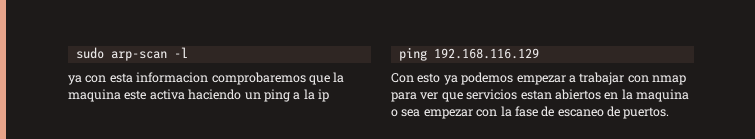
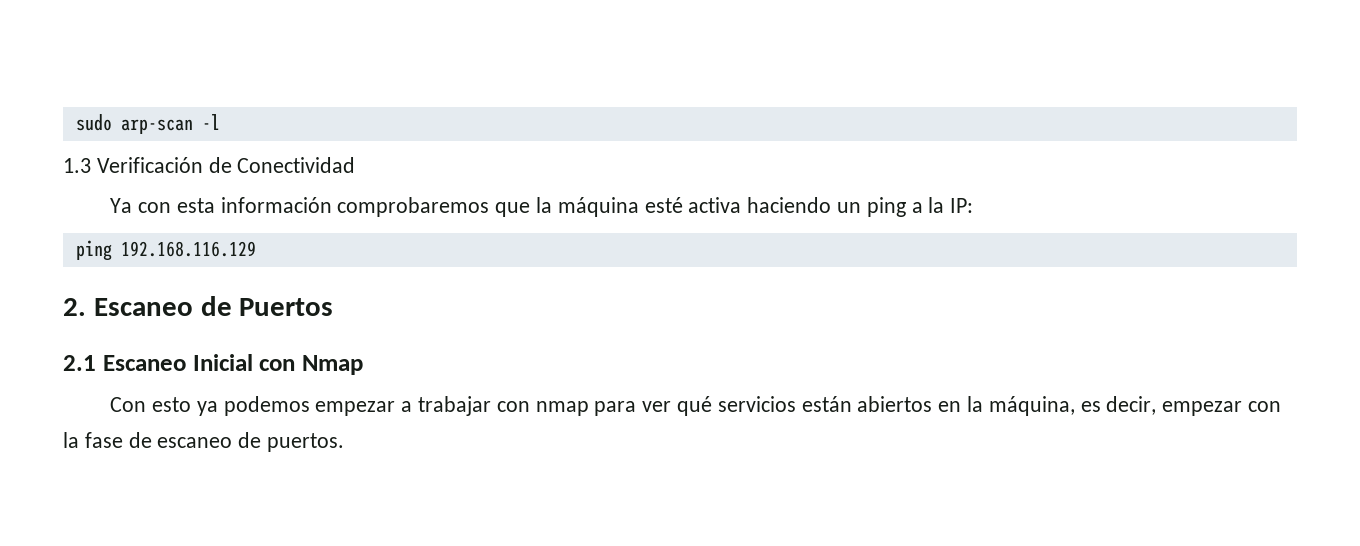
- ya con esta informacion comprobaremos que la maquina este activa haciendo un ping a la ip
+ 1.3 Verificación de Conectividad
+ Ya con esta información comprobaremos que la máquina esté activa haciendo un ping a la IP:
+ 2. Escaneo de Puertos
+ 2.1 Escaneo Inicial con Nmap
- Con esto ya podemos empezar a trabajar con nmap para ver que servicios estan abiertos en la maquina o sea empezar con la fase de escaneo de puertos.
+ Con esto ya podemos empezar a trabajar con nmap para ver qué servicios están abiertos en la máquina, es decir, empezar con la fase de escaneo de puertos.

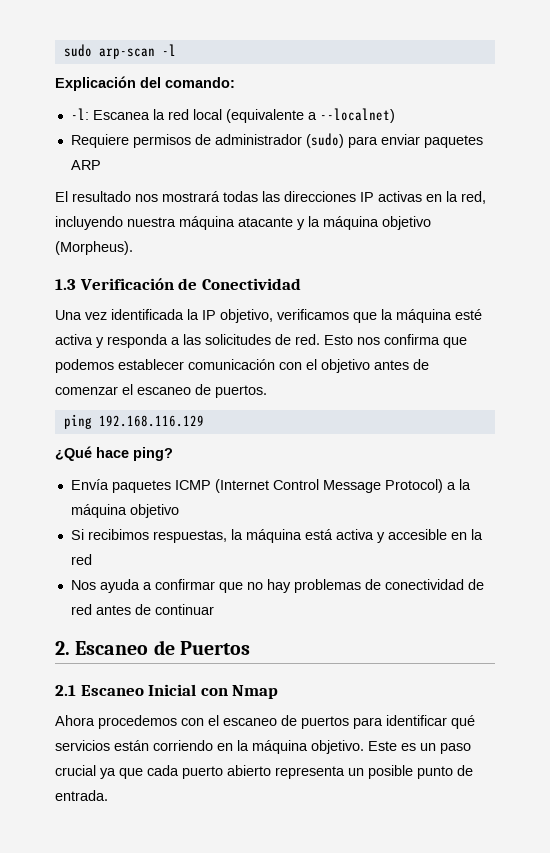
+ Explicación del comando:
+ -l: Escanea la red local (equivalente a --localnet)
+ Requiere permisos de administrador (sudo) para enviar paquetes ARP
+ El resultado nos mostrará todas las direcciones IP activas en la red, incluyendo nuestra máquina atacante y la máquina objetivo (Morpheus).
  1.3 Verificación de Conectividad
- Ya con esta información comprobaremos que la máquina esté activa haciendo un ping a la IP:
+ Una vez identificada la IP objetivo, verificamos que la máquina esté activa y responda a las solicitudes de red. Esto nos confirma que podemos establecer comunicación con el objetivo antes de comenzar el escaneo de puertos.
  ping 192.168.116.129
+ ¿Qué hace ping?
+ Envía paquetes ICMP (Internet Control Message Protocol) a la máquina objetivo
+ Si recibimos respuestas, la máquina está activa y accesible en la red
+ Nos ayuda a confirmar que no hay problemas de conectividad de red antes de continuar
- Con esto ya podemos empezar a trabajar con nmap para ver qué servicios están abiertos en la máquina, es decir, empezar con la fase de escaneo de puertos.
+ Ahora procedemos con el escaneo de puertos para identificar qué servicios están corriendo en la máquina objetivo. Este es un paso crucial ya que cada puerto abierto representa un posible punto de entrada.

